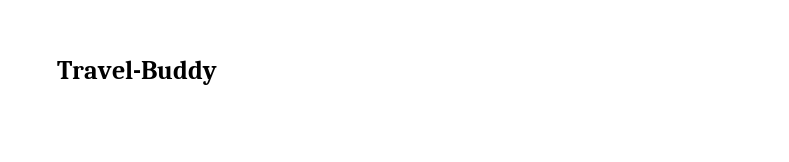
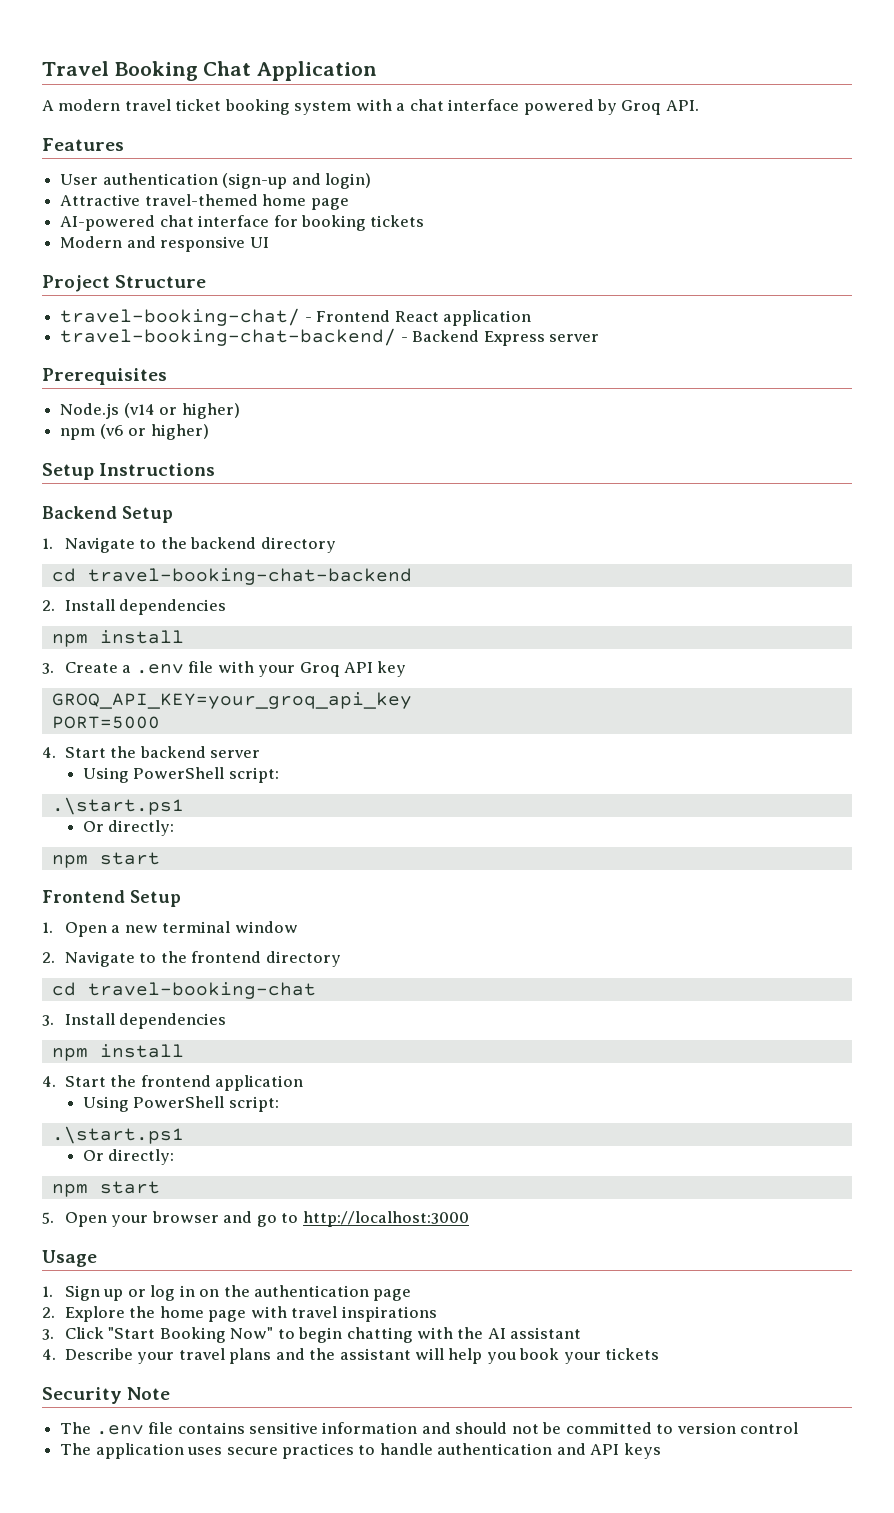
- Travel-Buddy
+ Travel Booking Chat Application
+ A modern travel ticket booking system with a chat interface powered by Groq API.
+ Features
+ User authentication (sign-up and login)
+ Attractive travel-themed home page
+ AI-powered chat interface for booking tickets
+ Modern and responsive UI
+ Project Structure
+ travel-booking-chat/ - Frontend React application
+ travel-booking-chat-backend/ - Backend Express server
+ Prerequisites
+ Node.js (v14 or higher)
+ npm (v6 or higher)
+ Setup Instructions
+ Backend Setup
+ 1. Navigate to the backend directory
+ cd travel-booking-chat-backend
+ 2. Install dependencies
+ npm install
+ 3. Create a .env file with your Groq API key
+ GROQ_API_KEY=your_groq_api_key
+ PORT=5000
+ 4. Start the backend server
+ Using PowerShell script:
+ .\start.ps1
+ Or directly:
+ npm start
+ Frontend Setup
+ 1. Open a new terminal window
+ 2. Navigate to the frontend directory
+ cd travel-booking-chat
+ 3. Install dependencies
+ npm install
+ 4. Start the frontend application
+ Using PowerShell script:
+ .\start.ps1
+ Or directly:
+ npm start
+ 5. Open your browser and go to http://localhost:3000
+ Usage
+ 1. Sign up or log in on the authentication page
+ 2. Explore the home page with travel inspirations
+ 3. Click "Start Booking Now" to begin chatting with the AI assistant
+ 4. Describe your travel plans and the assistant will help you book your tickets
+ Security Note
+ The .env file contains sensitive information and should not be committed to version control
+ The application uses secure practices to handle authentication and API keys

